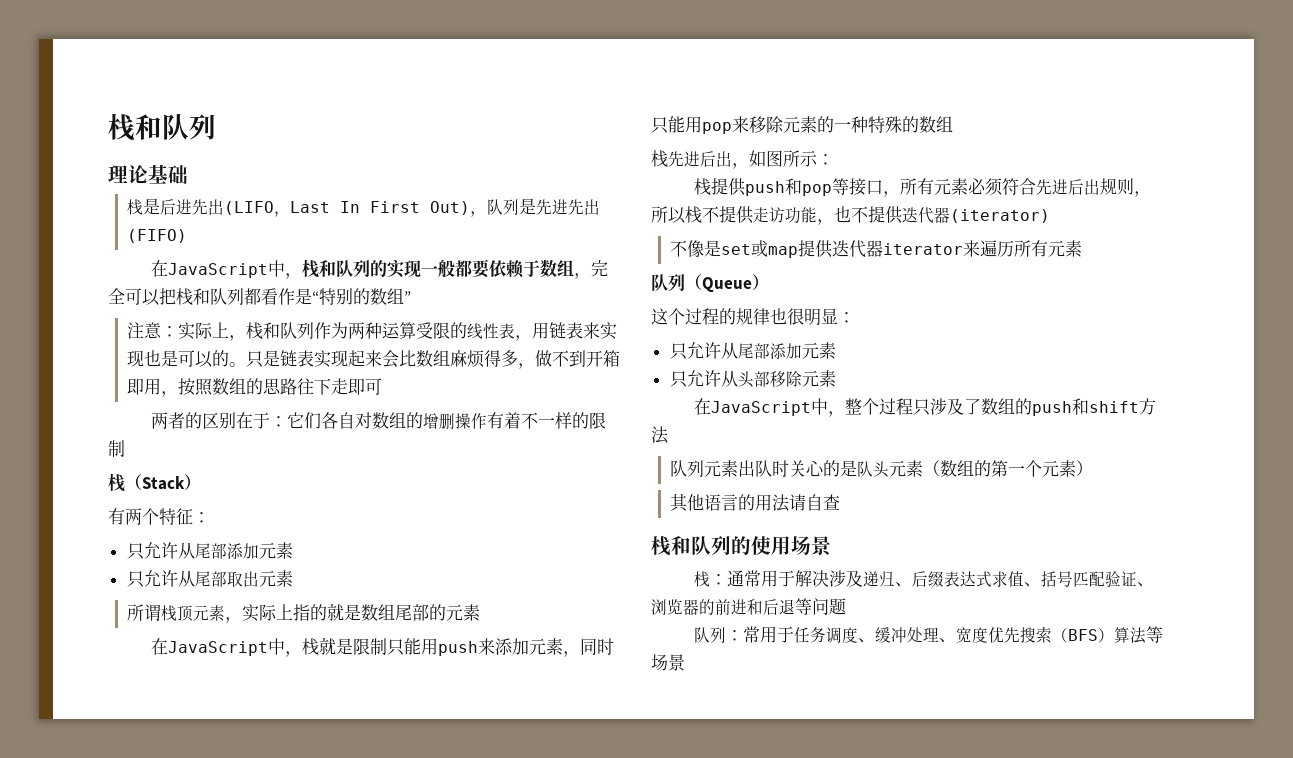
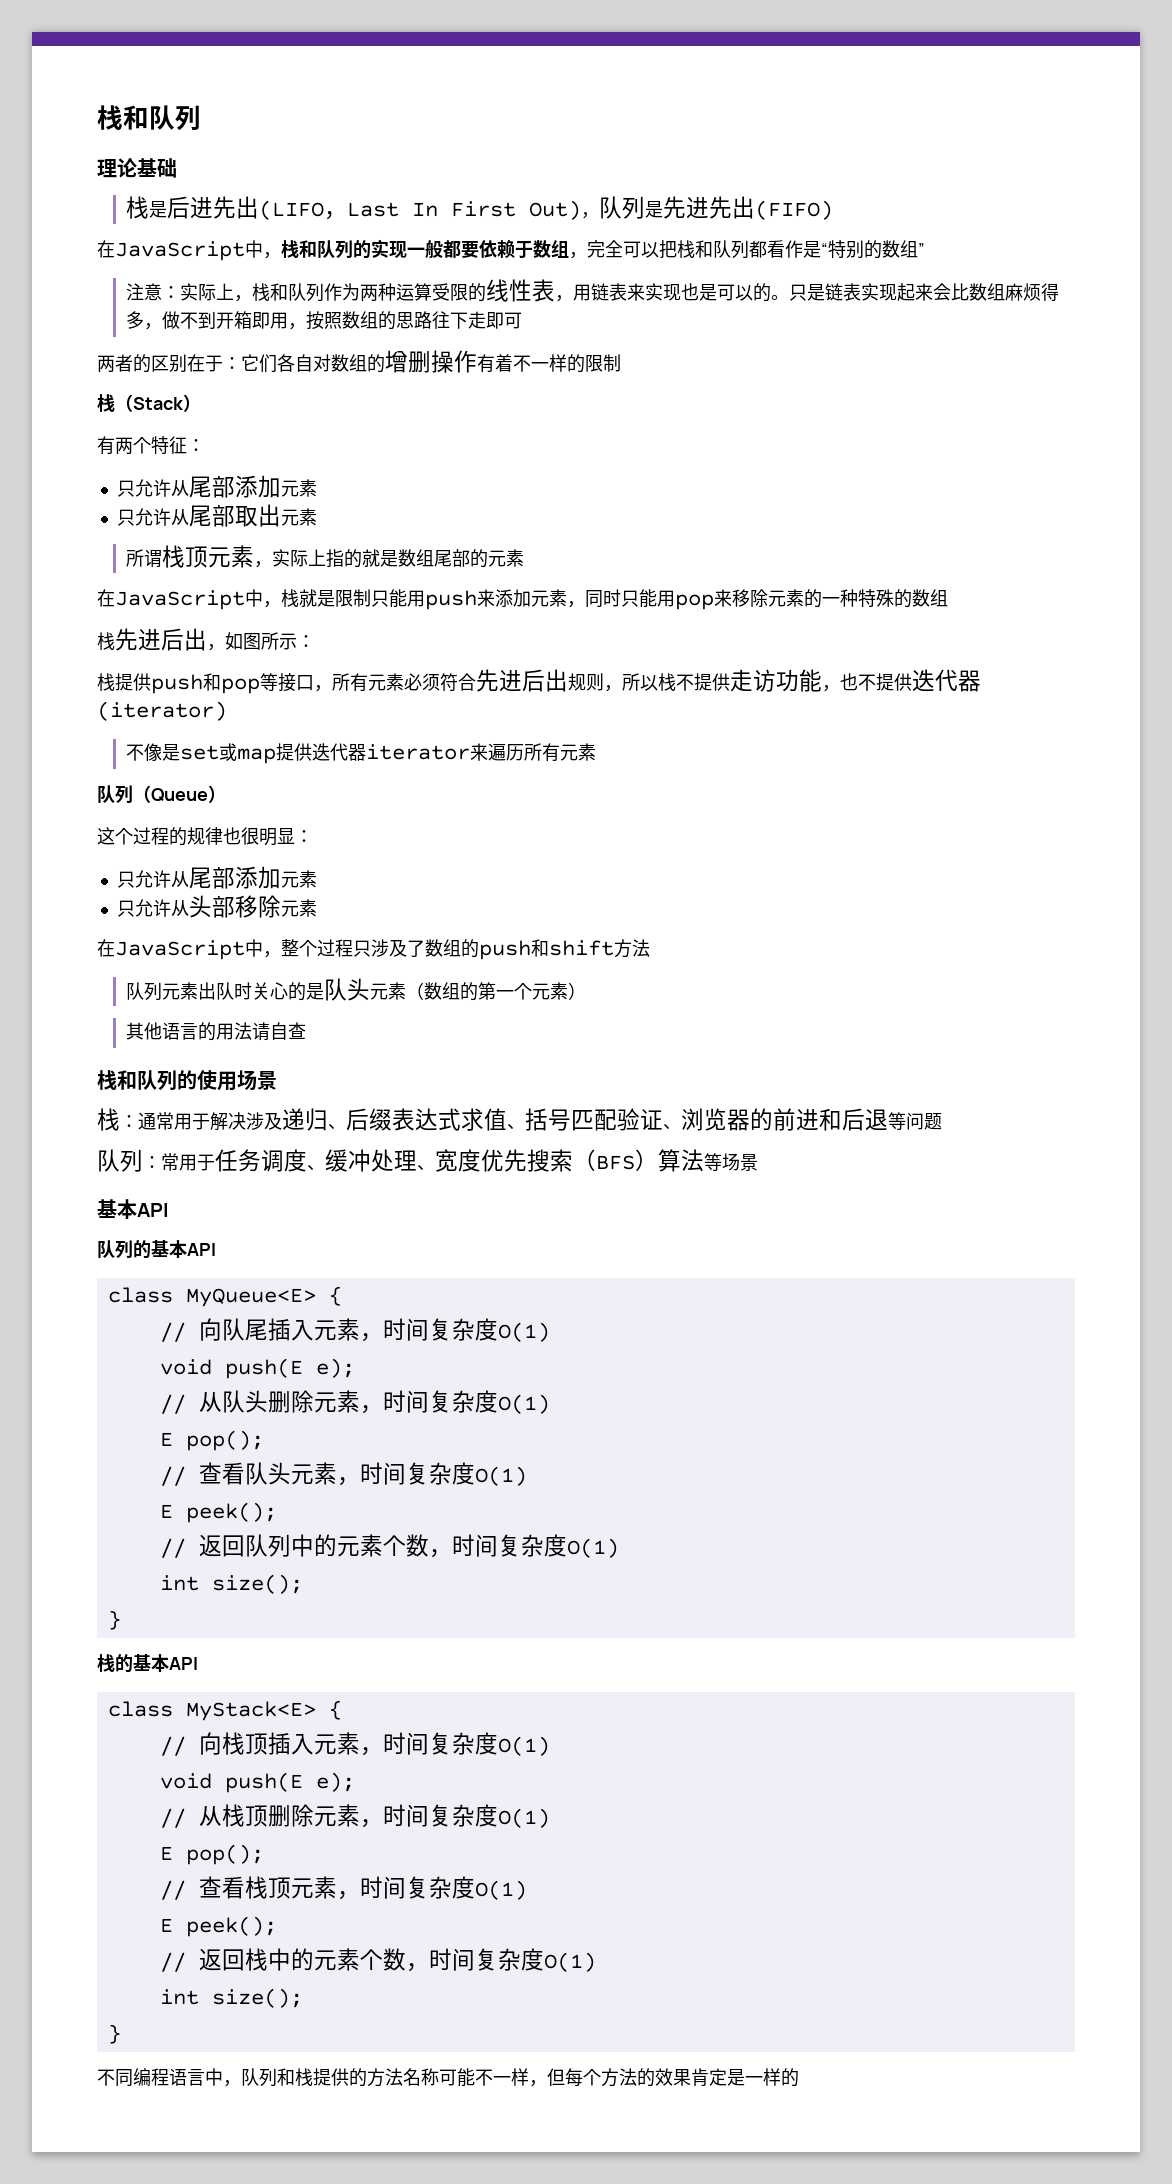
  队列：常用于任务调度、缓冲处理、宽度优先搜索（BFS）算法等场景
+ 基本API
+ 队列的基本API
+ class MyQueue<E> {
+ // 向队尾插入元素，时间复杂度O(1)
+ void push(E e);
+ // 从队头删除元素，时间复杂度O(1)
+ E pop();
+ // 查看队头元素，时间复杂度O(1)
+ E peek();
+ // 返回队列中的元素个数，时间复杂度O(1)
+ int size();
+ }
+ 栈的基本API
+ class MyStack<E> {
+ // 向栈顶插入元素，时间复杂度O(1)
+ void push(E e);
+ // 从栈顶删除元素，时间复杂度O(1)
+ E pop();
+ // 查看栈顶元素，时间复杂度O(1)
+ E peek();
+ // 返回栈中的元素个数，时间复杂度O(1)
+ int size();
+ }
+ 不同编程语言中，队列和栈提供的方法名称可能不一样，但每个方法的效果肯定是一样的

